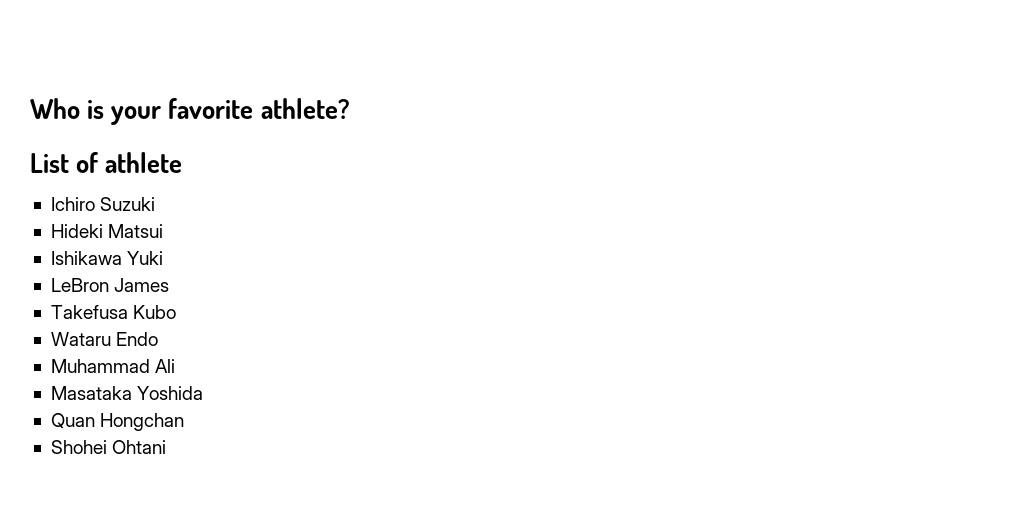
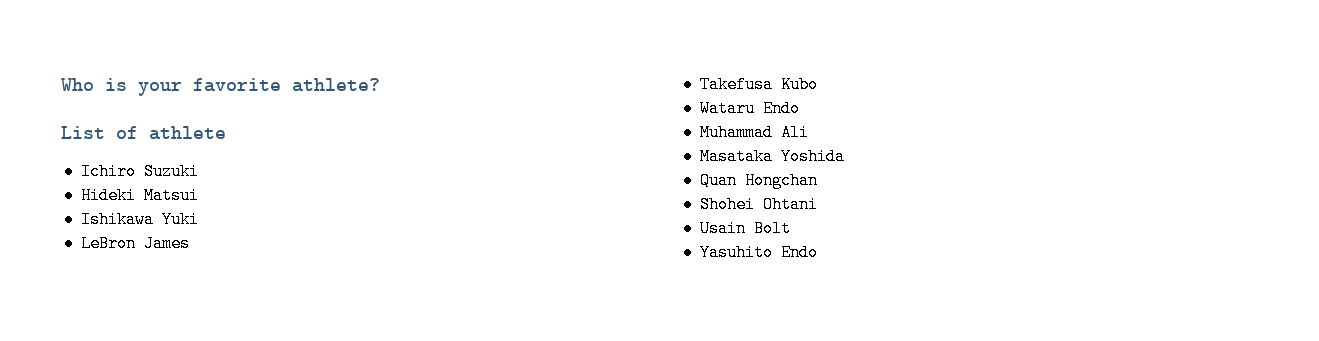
+ Usain Bolt
+ Yasuhito Endo

